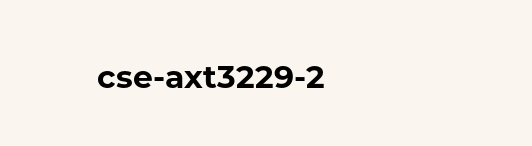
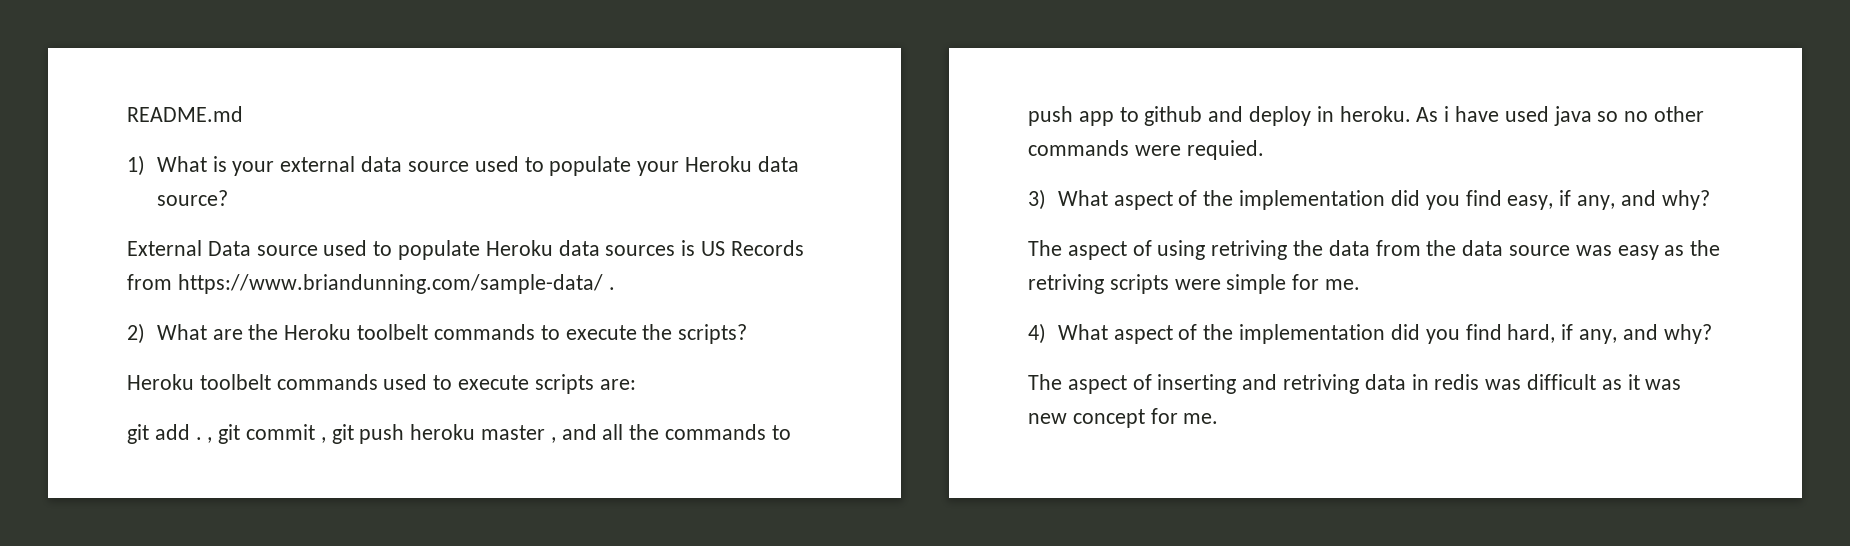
- cse-axt3229-2
+ README.md
+ 1) What is your external data source used to populate your Heroku data source?
+ External Data source used to populate Heroku data sources is US Records from https://www.briandunning.com/sample-data/ .
+ 2) What are the Heroku toolbelt commands to execute the scripts?
+ Heroku toolbelt commands used to execute scripts are:
+ git add . , git commit , git push heroku master , and all the commands to push app to github and deploy in heroku. As i have used java so no other commands were requied.
+ 3) What aspect of the implementation did you find easy, if any, and why?
+ The aspect of using retriving the data from the data source was easy as the retriving scripts were simple for me.
+ 4) What aspect of the implementation did you find hard, if any, and why?
+ The aspect of inserting and retriving data in redis was difficult as it was new concept for me.

